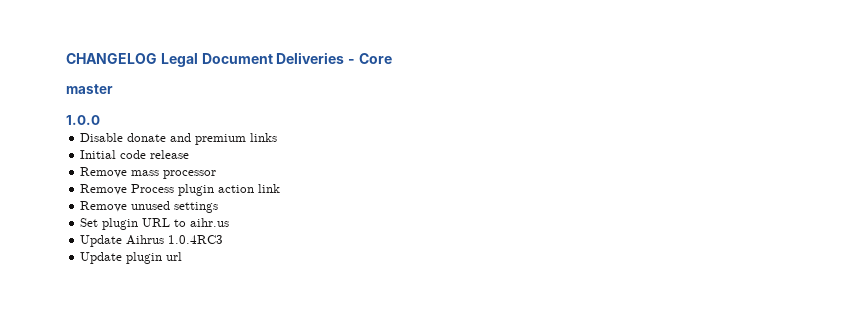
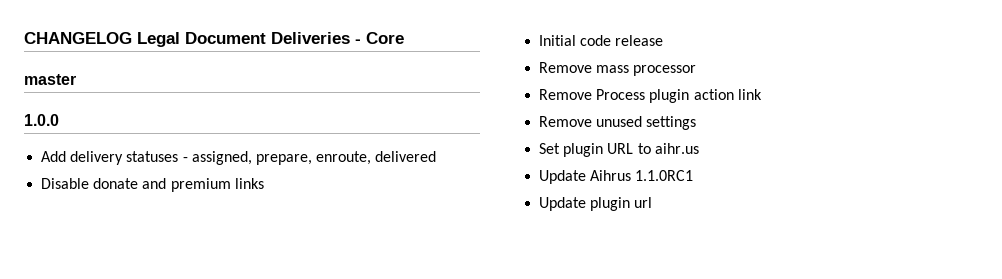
+ Add delivery statuses - assigned, prepare, enroute, delivered
- Update Aihrus 1.0.4RC3
+ Update Aihrus 1.1.0RC1

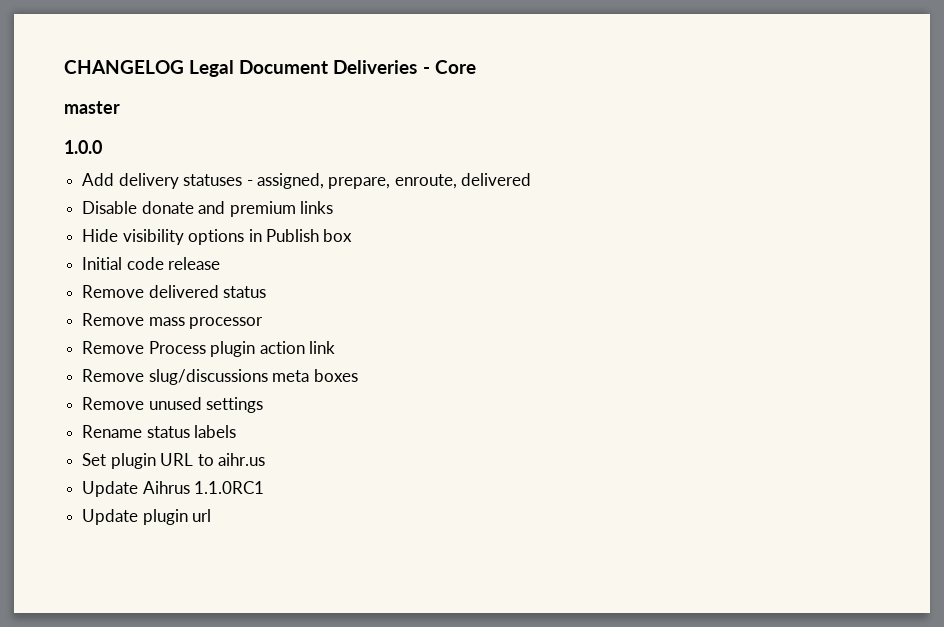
+ Hide visibility options in Publish box
+ Remove delivered status
+ Remove slug/discussions meta boxes
+ Rename status labels

